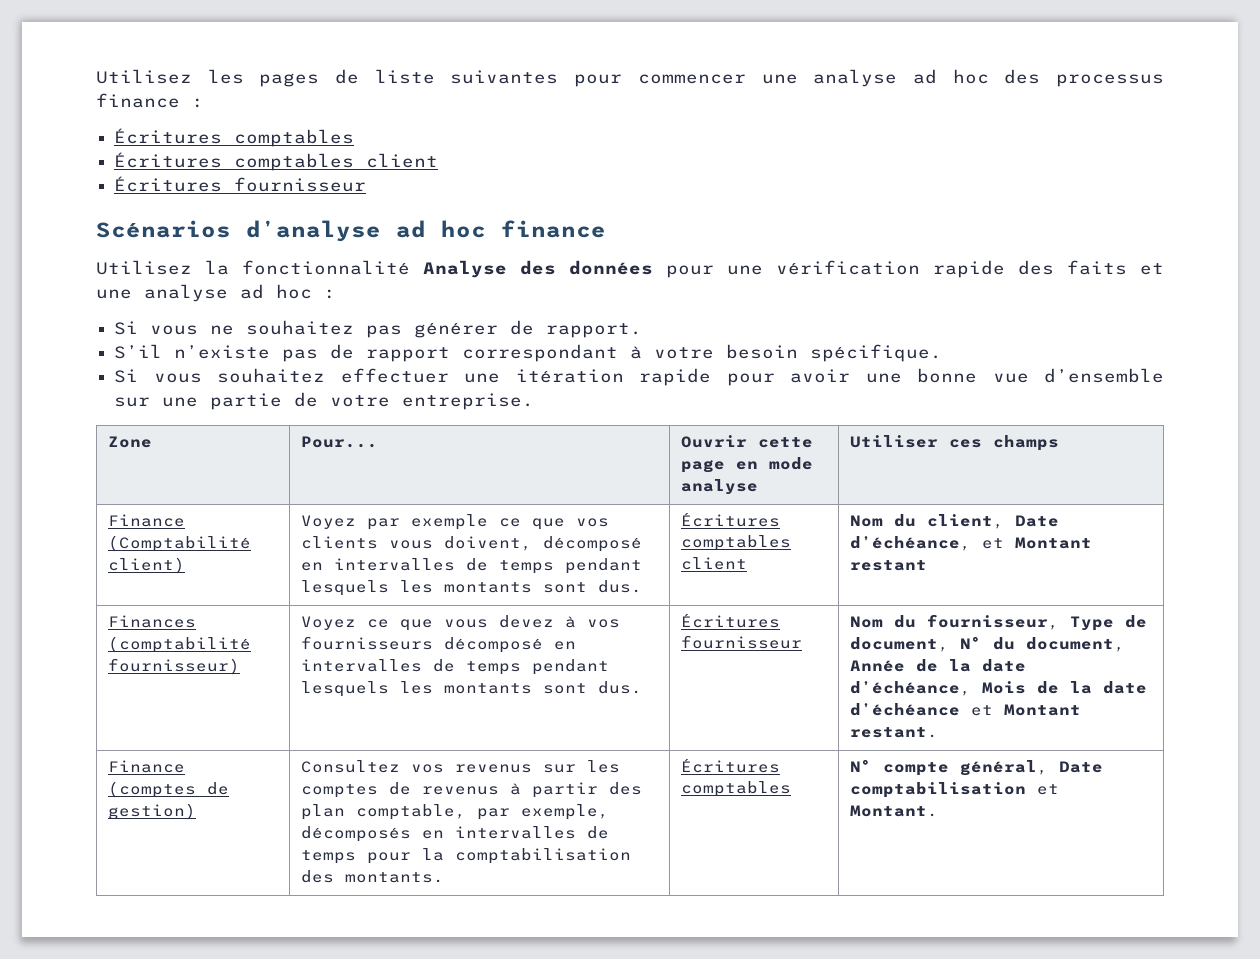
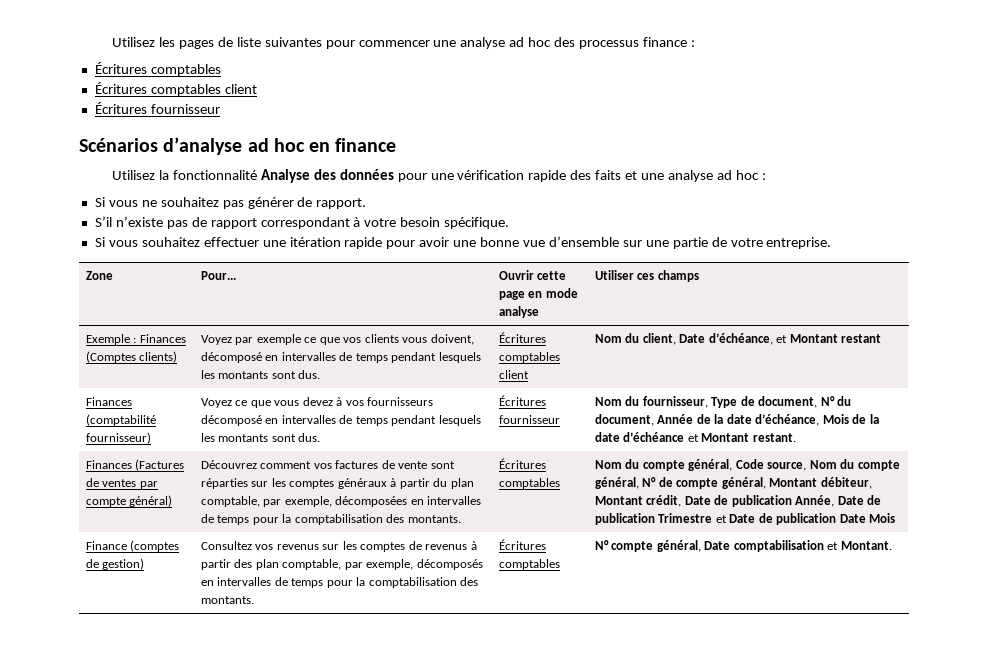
- Scénarios d’analyse ad hoc finance
+ Scénarios d’analyse ad hoc en finance
- Finance (Comptabilité client) | Voyez par exemple ce que vos clients vous doivent, décomposé en intervalles de temps pendant lesquels les montants sont dus. | Écritures comptables client | Nom du client, Date d’échéance, et Montant restant
+ Exemple : Finances (Comptes clients) | Voyez par exemple ce que vos clients vous doivent, décomposé en intervalles de temps pendant lesquels les montants sont dus. | Écritures comptables client | Nom du client, Date d’échéance, et Montant restant
+ Finances (Factures de ventes par compte général) | Découvrez comment vos factures de vente sont réparties sur les comptes généraux à partir du plan comptable, par exemple, décomposées en intervalles de temps pour la comptabilisation des montants. | Écritures comptables | Nom du compte général, Code source, Nom du compte général, N° de compte général, Montant débiteur, Montant crédit, Date de publication Année, Date de publication Trimestre et Date de publication Date Mois

